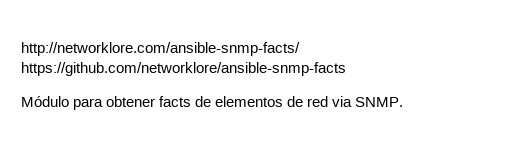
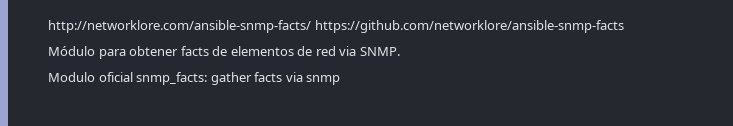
+ Modulo oficial snmp_facts: gather facts via snmp

